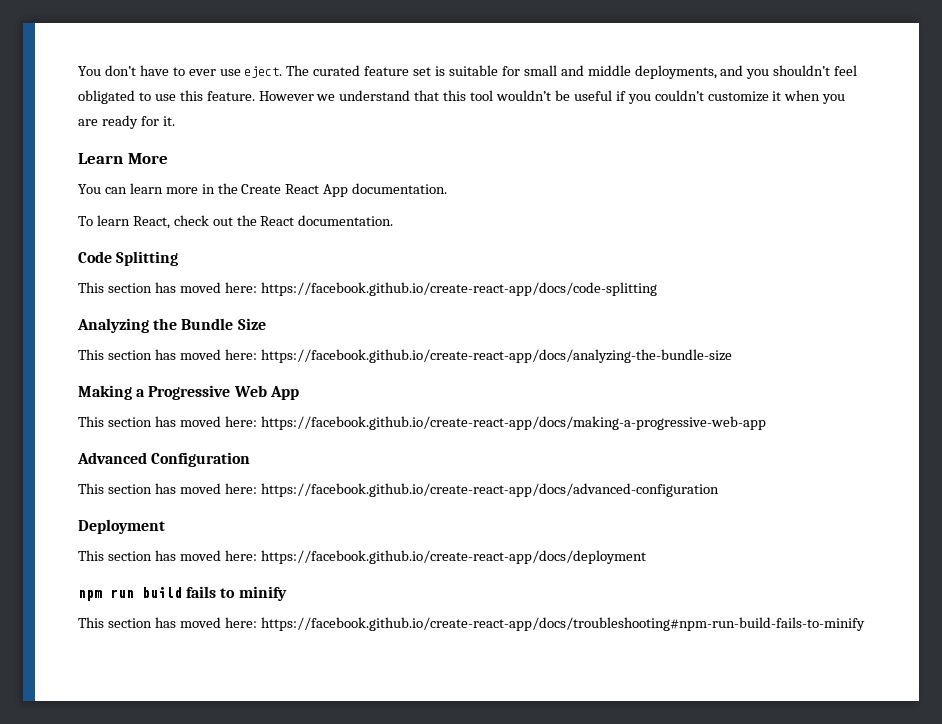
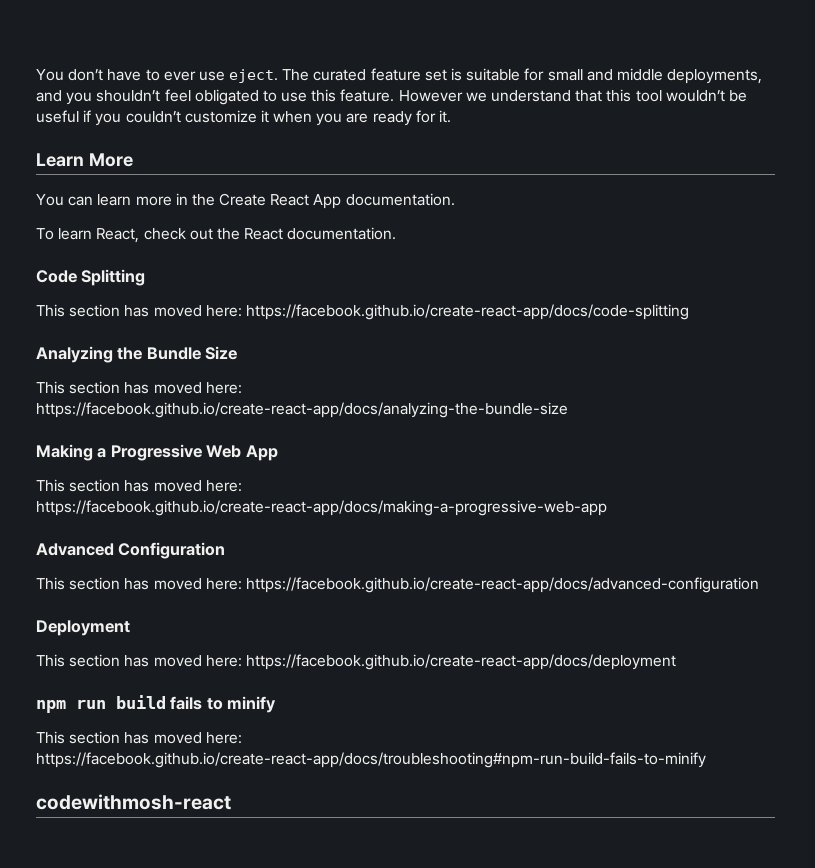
+ codewithmosh-react

